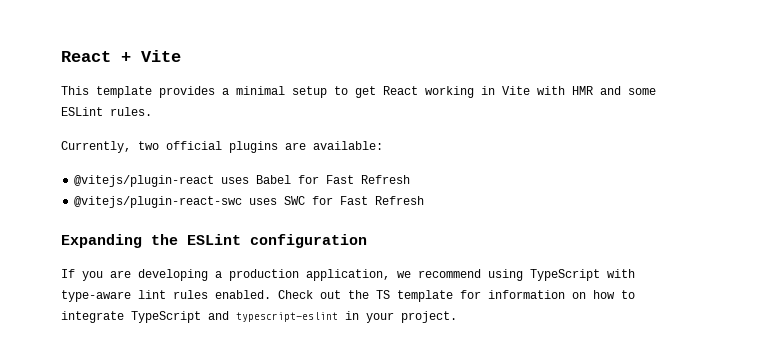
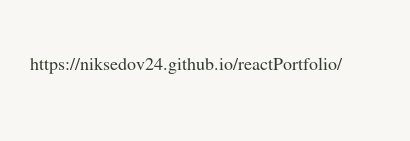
- React + Vite
- This template provides a minimal setup to get React working in Vite with HMR and some ESLint rules.
- Currently, two official plugins are available:
- @vitejs/plugin-react uses Babel for Fast Refresh
- @vitejs/plugin-react-swc uses SWC for Fast Refresh
- Expanding the ESLint configuration
- If you are developing a production application, we recommend using TypeScript with type-aware lint rules enabled. Check out the TS template for information on how to integrate TypeScript and typescript-eslint in your project.
+ https://niksedov24.github.io/reactPortfolio/

